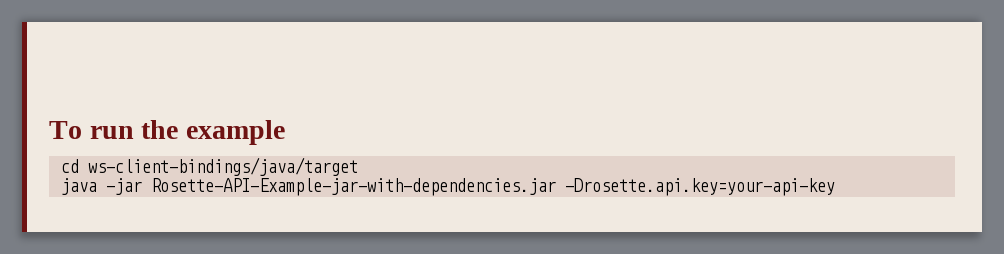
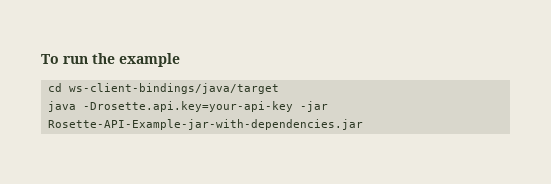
- java -jar Rosette-API-Example-jar-with-dependencies.jar -Drosette.api.key=your-api-key
+ java -Drosette.api.key=your-api-key -jar Rosette-API-Example-jar-with-dependencies.jar

